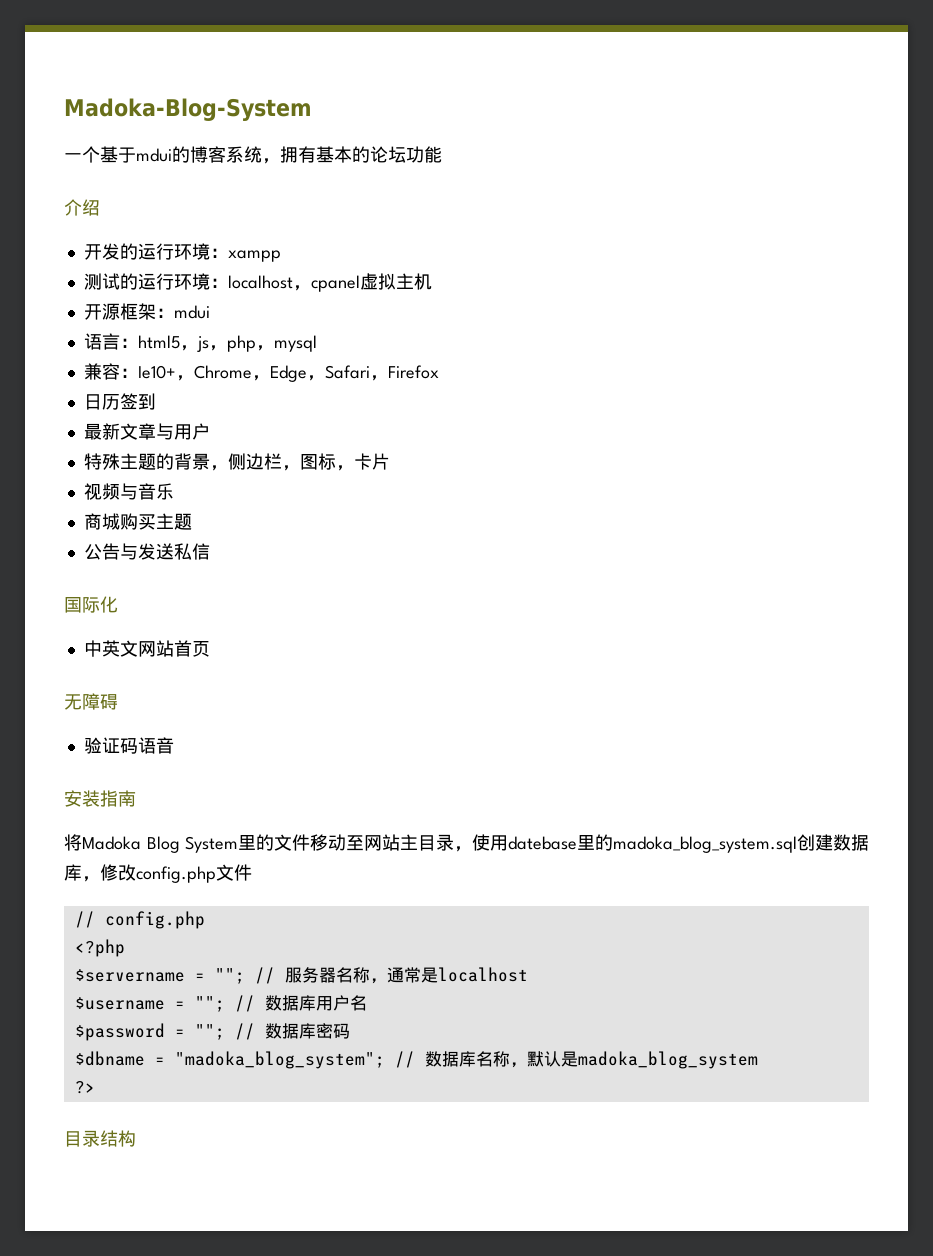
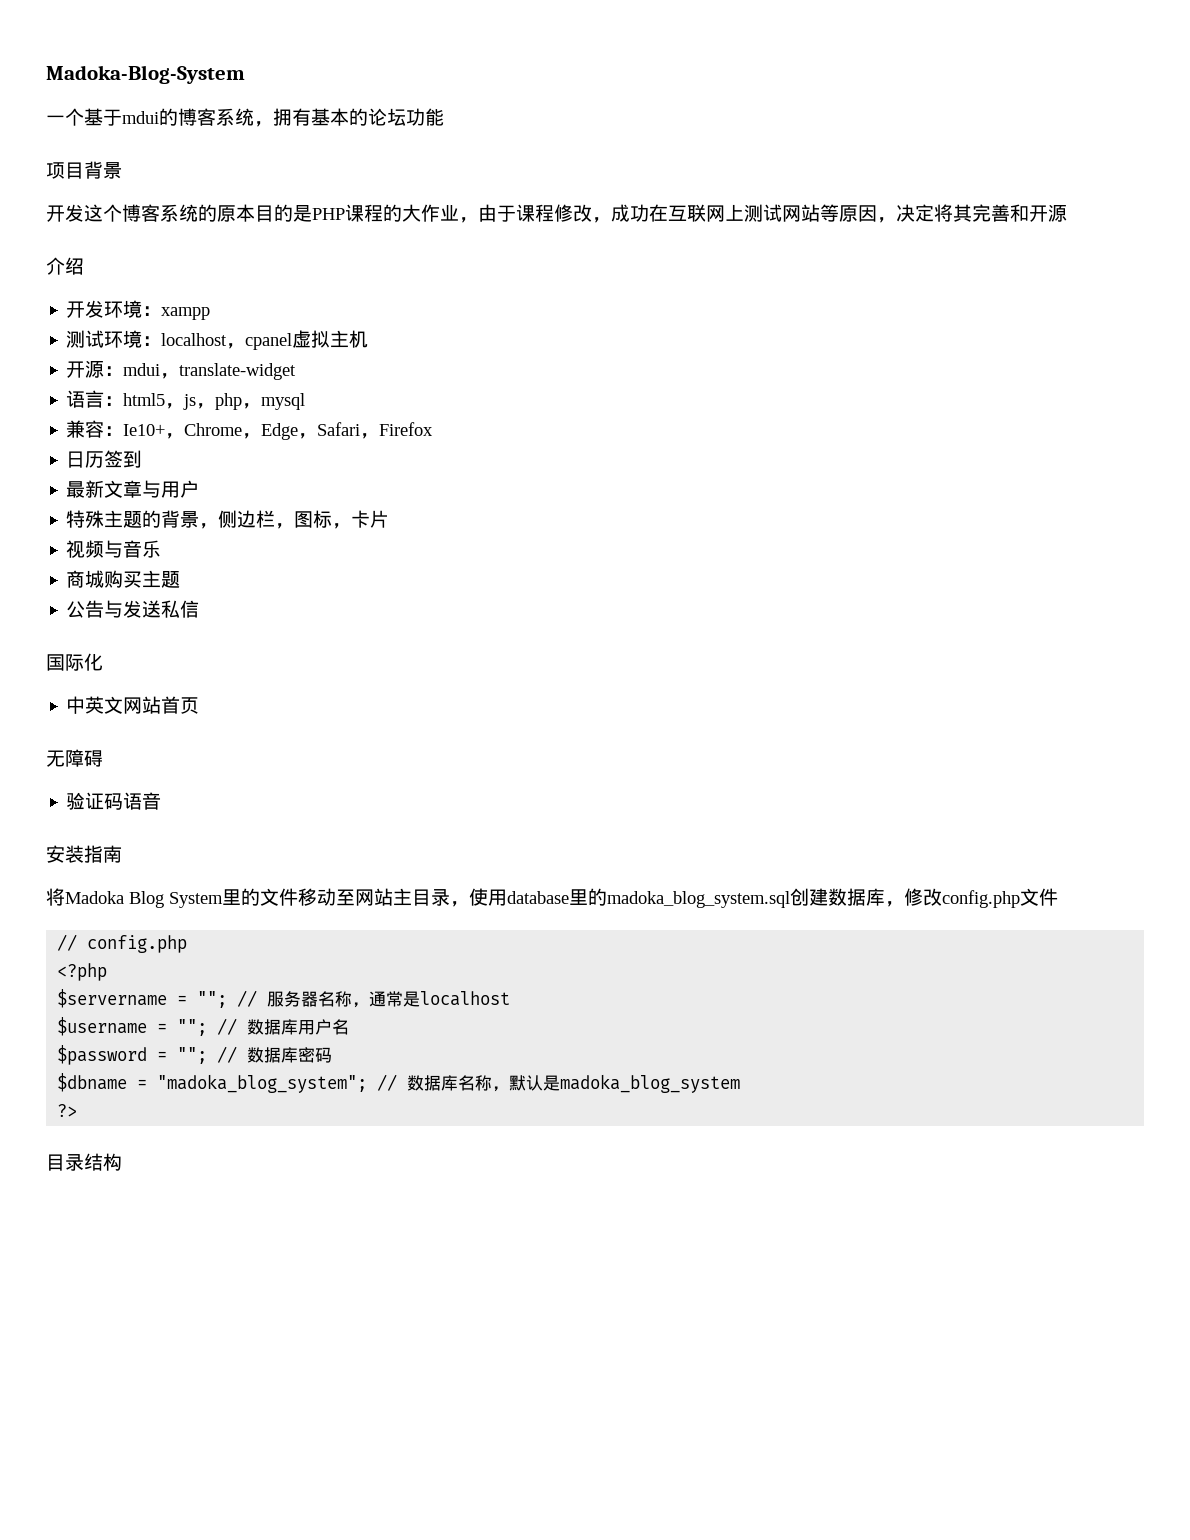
+ 项目背景
+ 开发这个博客系统的原本目的是PHP课程的大作业，由于课程修改，成功在互联网上测试网站等原因，决定将其完善和开源
- 开发的运行环境：xampp
+ 开发环境：xampp
- 测试的运行环境：localhost，cpanel虚拟主机
+ 测试环境：localhost，cpanel虚拟主机
- 开源框架：mdui
+ 开源：mdui，translate-widget
- 将Madoka Blog System里的文件移动至网站主目录，使用datebase里的madoka_blog_system.sql创建数据库，修改config.php文件
+ 将Madoka Blog System里的文件移动至网站主目录，使用database里的madoka_blog_system.sql创建数据库，修改config.php文件

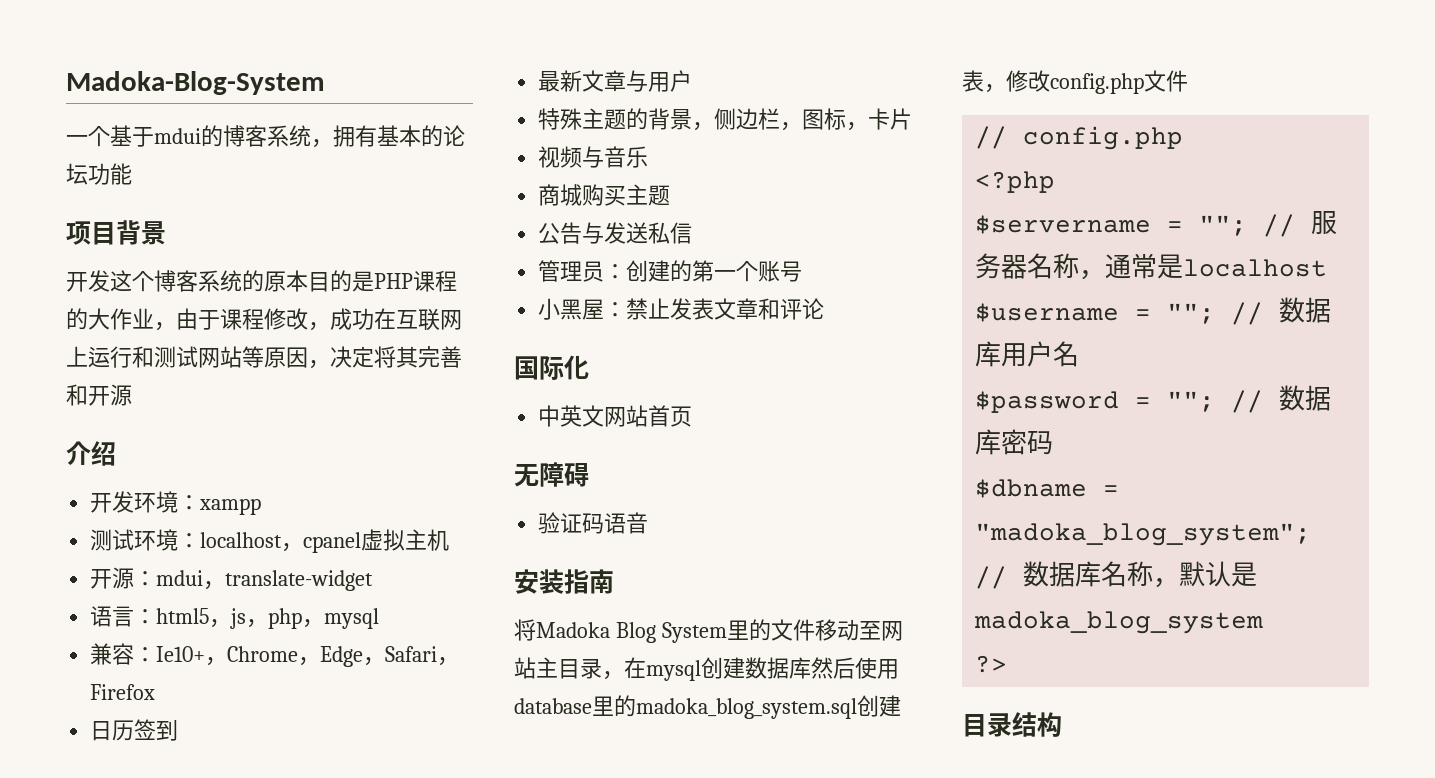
- 开发这个博客系统的原本目的是PHP课程的大作业，由于课程修改，成功在互联网上测试网站等原因，决定将其完善和开源
+ 开发这个博客系统的原本目的是PHP课程的大作业，由于课程修改，成功在互联网上运行和测试网站等原因，决定将其完善和开源
+ 管理员：创建的第一个账号
+ 小黑屋：禁止发表文章和评论
- 将Madoka Blog System里的文件移动至网站主目录，使用database里的madoka_blog_system.sql创建数据库，修改config.php文件
+ 将Madoka Blog System里的文件移动至网站主目录，在mysql创建数据库然后使用database里的madoka_blog_system.sql创建表，修改config.php文件

